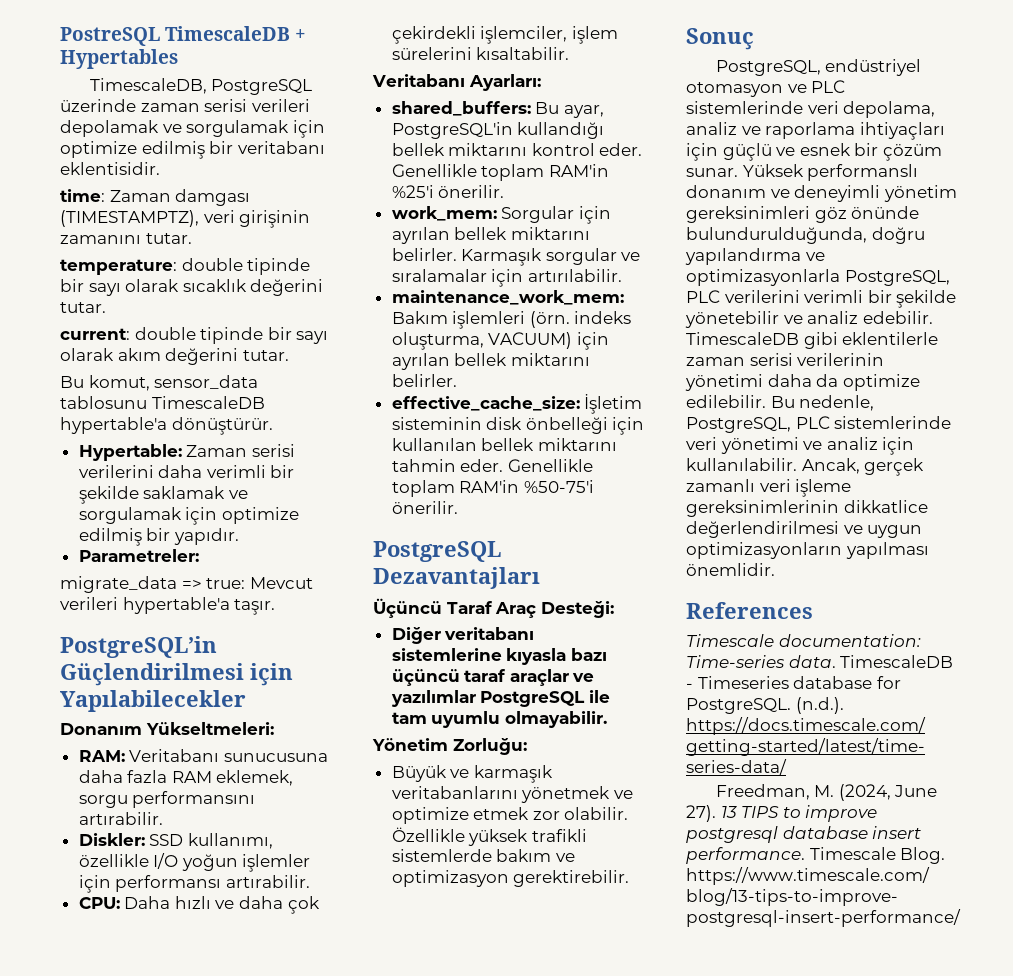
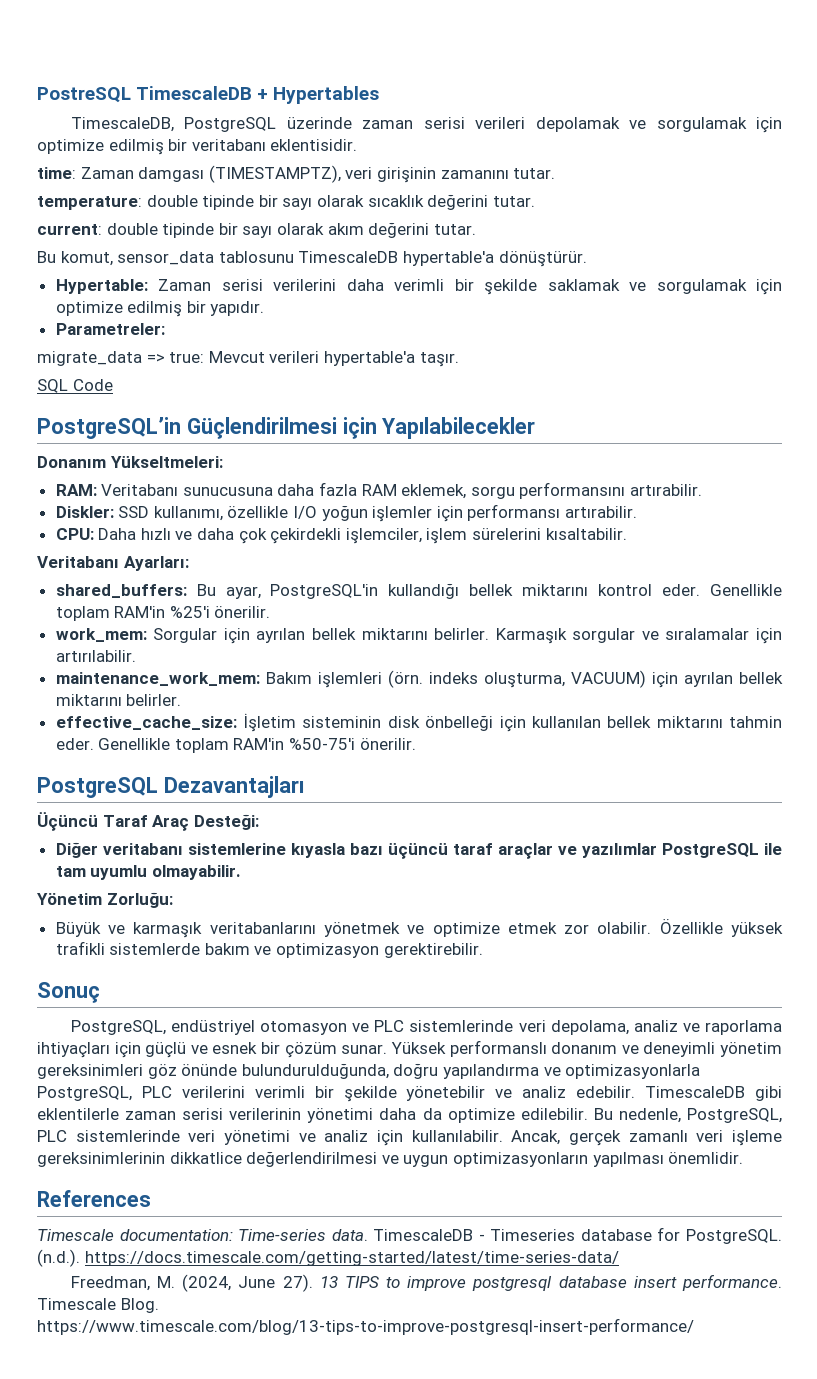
+ SQL Code

